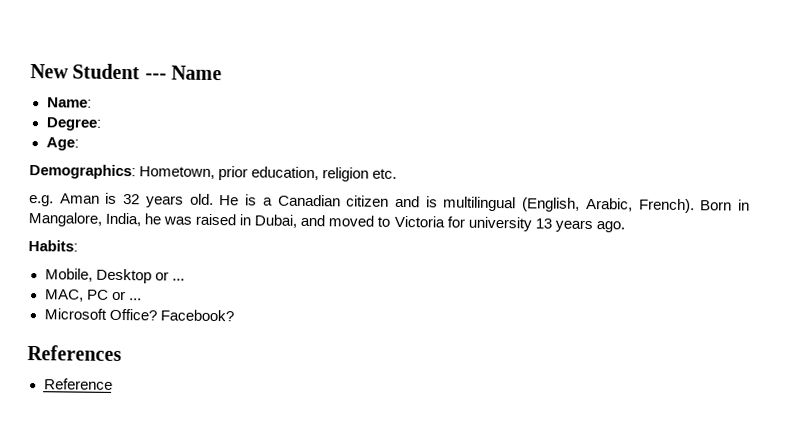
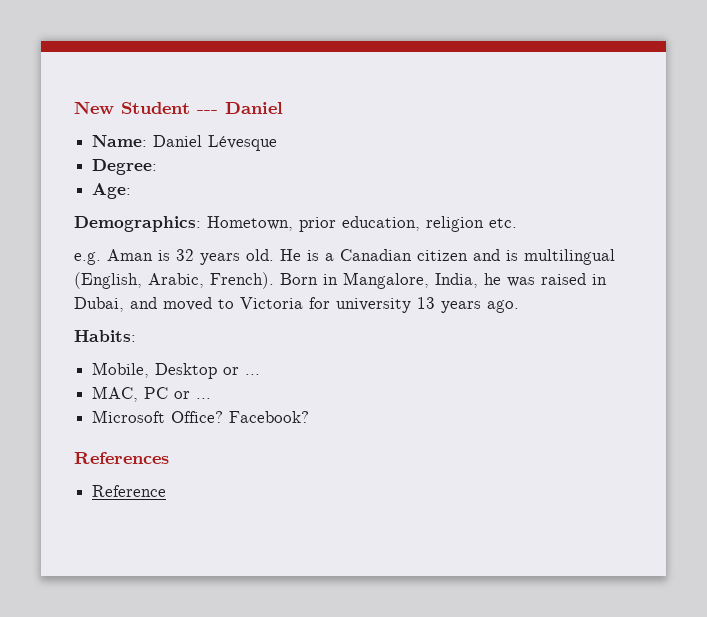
- New Student --- Name
+ New Student --- Daniel
- Name:
+ Name: Daniel Lévesque

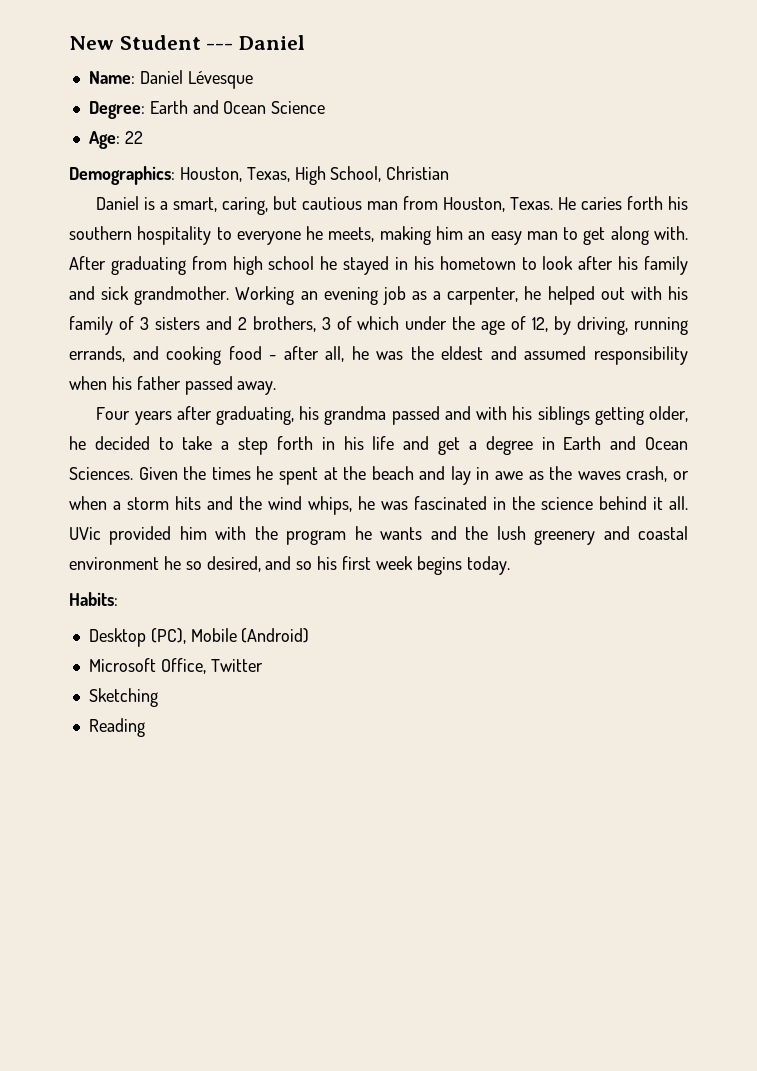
- Degree:
+ Degree: Earth and Ocean Science
- Age:
+ Age: 22
- Demographics: Hometown, prior education, religion etc.
- e.g. Aman is 32 years old. He is a Canadian citizen and is multilingual (English, Arabic, French). Born in Mangalore, India, he was raised in Dubai, and moved to Victoria for university 13 years ago.
+ Demographics: Houston, Texas, High School, Christian
+ Daniel is a smart, caring, but cautious man from Houston, Texas. He caries forth his southern hospitality to everyone he meets, making him an easy man to get along with. After graduating from high school he stayed in his hometown to look after his family and sick grandmother. Working an evening job as a carpenter, he helped out with his family of 3 sisters and 2 brothers, 3 of which under the age of 12, by driving, running errands, and cooking food - after all, he was the eldest and assumed responsibility when his father passed away.
+ Four years after graduating, his grandma passed and with his siblings getting older, he decided to take a step forth in his life and get a degree in Earth and Ocean Sciences. Given the times he spent at the beach and lay in awe as the waves crash, or when a storm hits and the wind whips, he was fascinated in the science behind it all. UVic provided him with the program he wants and the lush greenery and coastal environment he so desired, and so his first week begins today.
  Habits:
- Mobile, Desktop or ...
- MAC, PC or ...
- Microsoft Office? Facebook?
- References
- Reference
+ Desktop (PC), Mobile (Android)
+ Microsoft Office, Twitter
+ Sketching
+ Reading

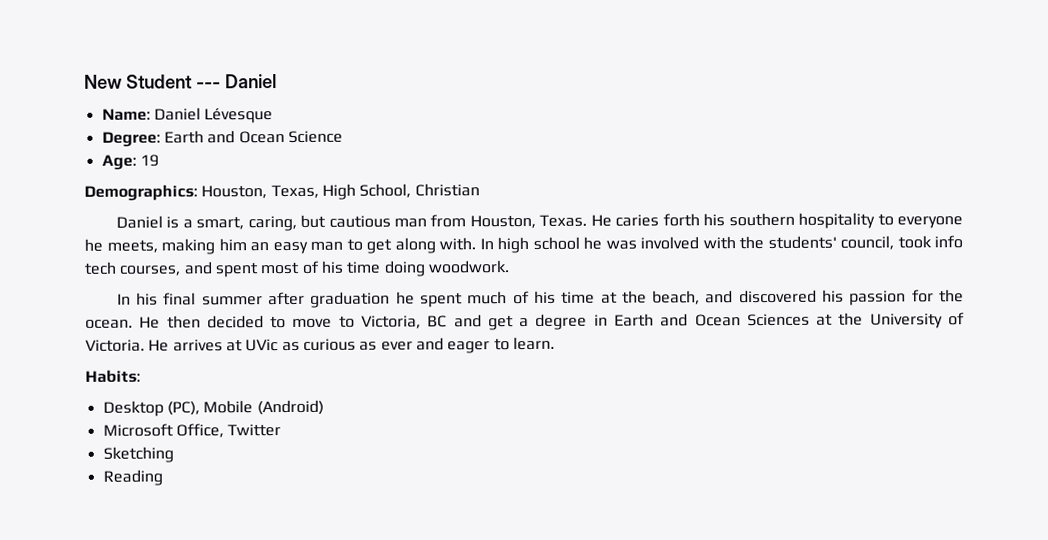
- Age: 22
+ Age: 19
- After graduating from high school he stayed in his hometown to look after his family and sick grandmother. Working an evening job as a carpenter, he helped out with his family of 3 sisters and 2 brothers, 3 of which under the age of 12, by driving, running errands, and cooking food - after all, he was the eldest and assumed responsibility when his father passed away.
- Four years after graduating, his grandma passed and with his siblings getting older, he decided to take a step forth in his life and get a degree in Earth and Ocean Sciences. Given the times he spent at the beach and lay in awe as the waves crash, or when a storm hits and the wind whips, he was fascinated in the science behind it all. UVic provided him with the program he wants and the lush greenery and coastal environment he so desired, and so his first week begins today.
+ In high school he was involved with the students' council, took info tech courses, and spent most of his time doing woodwork.
+ In his final summer after graduation he spent much of his time at the beach, and discovered his passion for the ocean. He then decided to move to Victoria, BC and get a degree in Earth and Ocean Sciences at the University of Victoria. He arrives at UVic as curious as ever and eager to learn.

